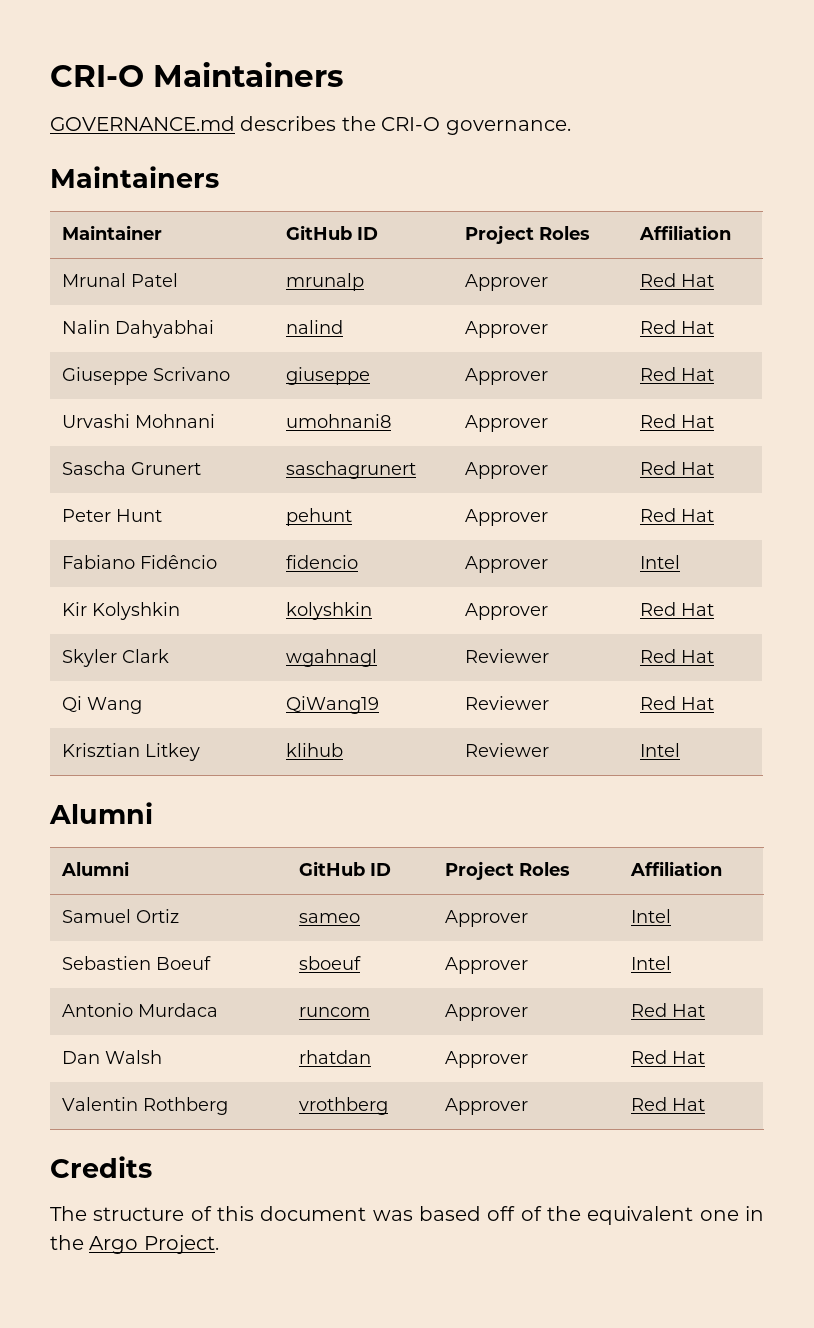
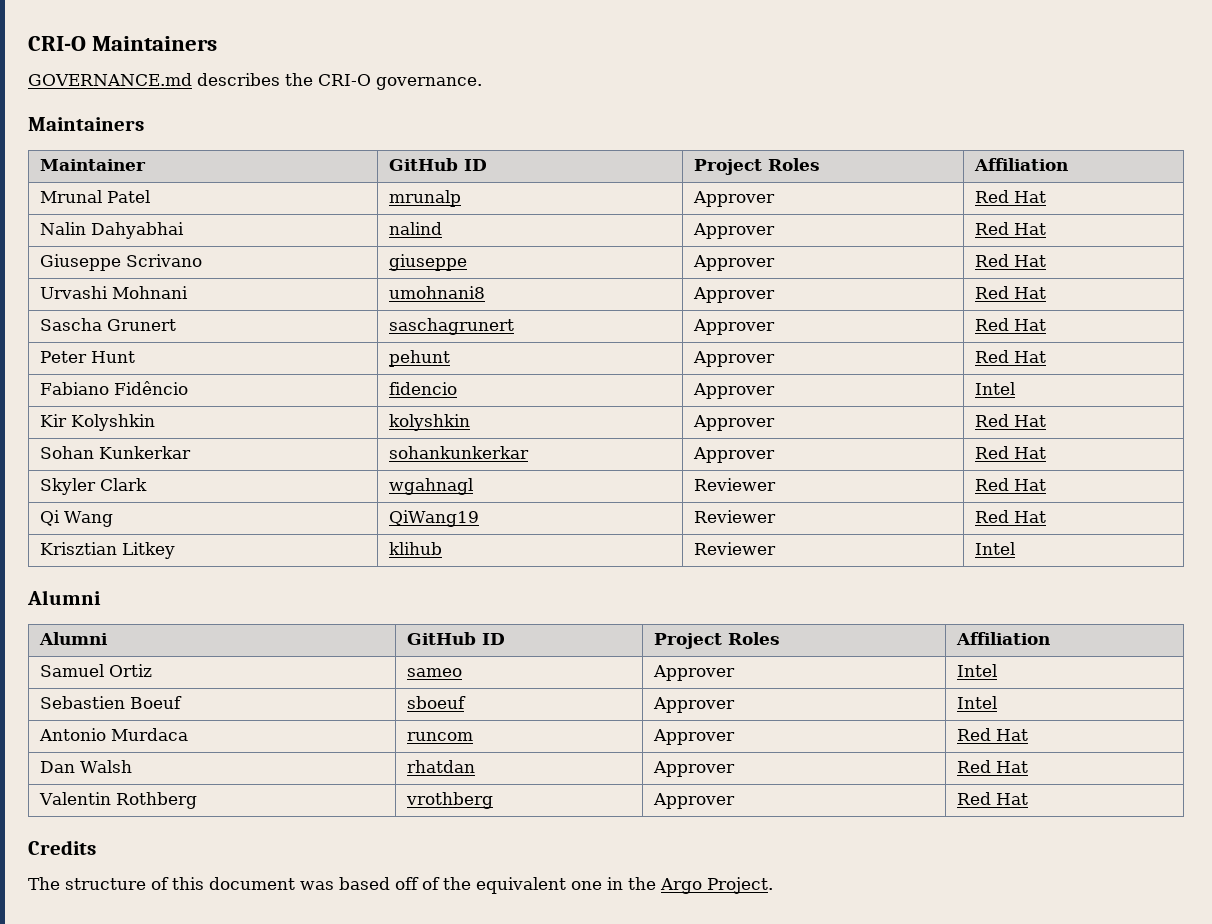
+ Sohan Kunkerkar | sohankunkerkar | Approver | Red Hat

